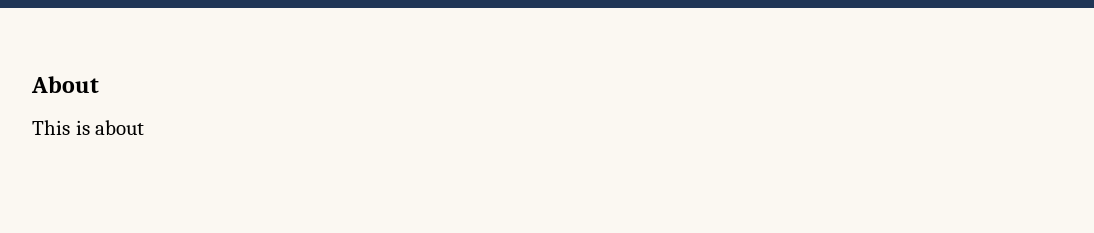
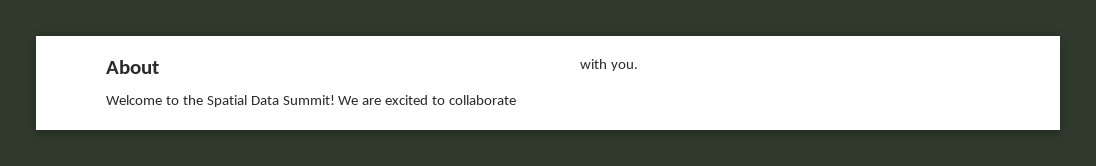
- This is about
+ Welcome to the Spatial Data Summit! We are excited to collaborate with you.

